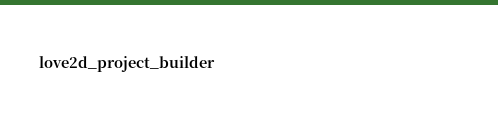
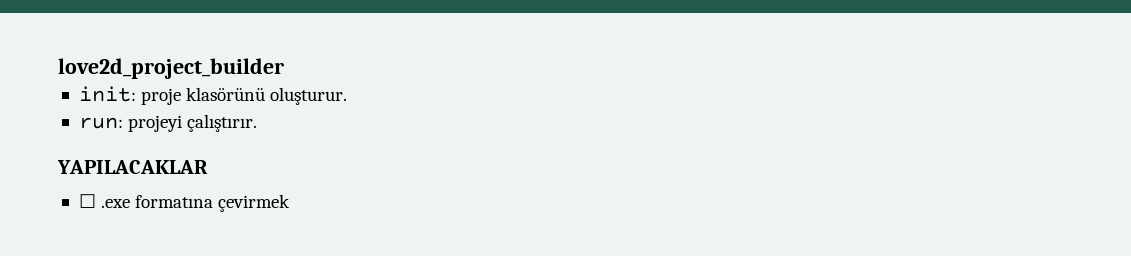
+ init: proje klasörünü oluşturur.
+ run: projeyi çalıştırır.
+ YAPILACAKLAR
+ ☐ .exe formatına çevirmek

